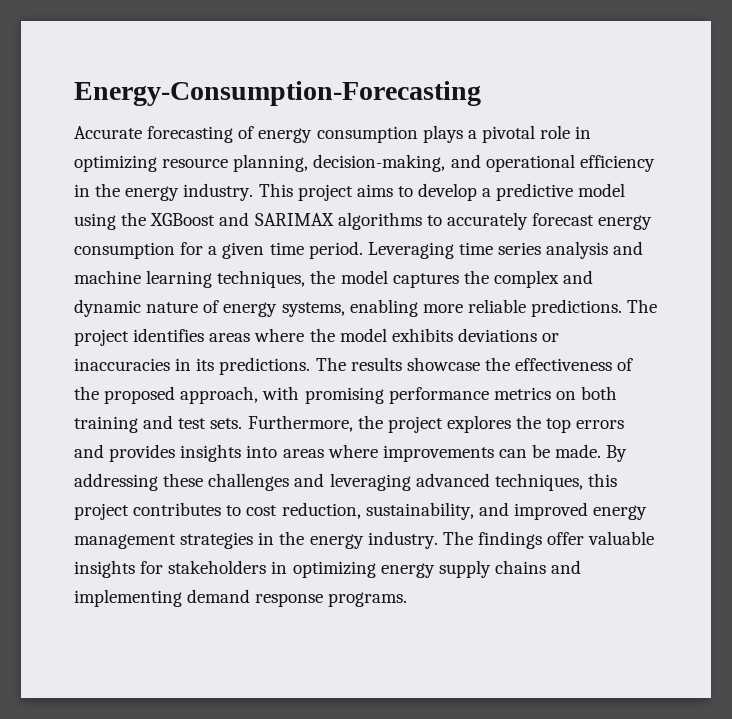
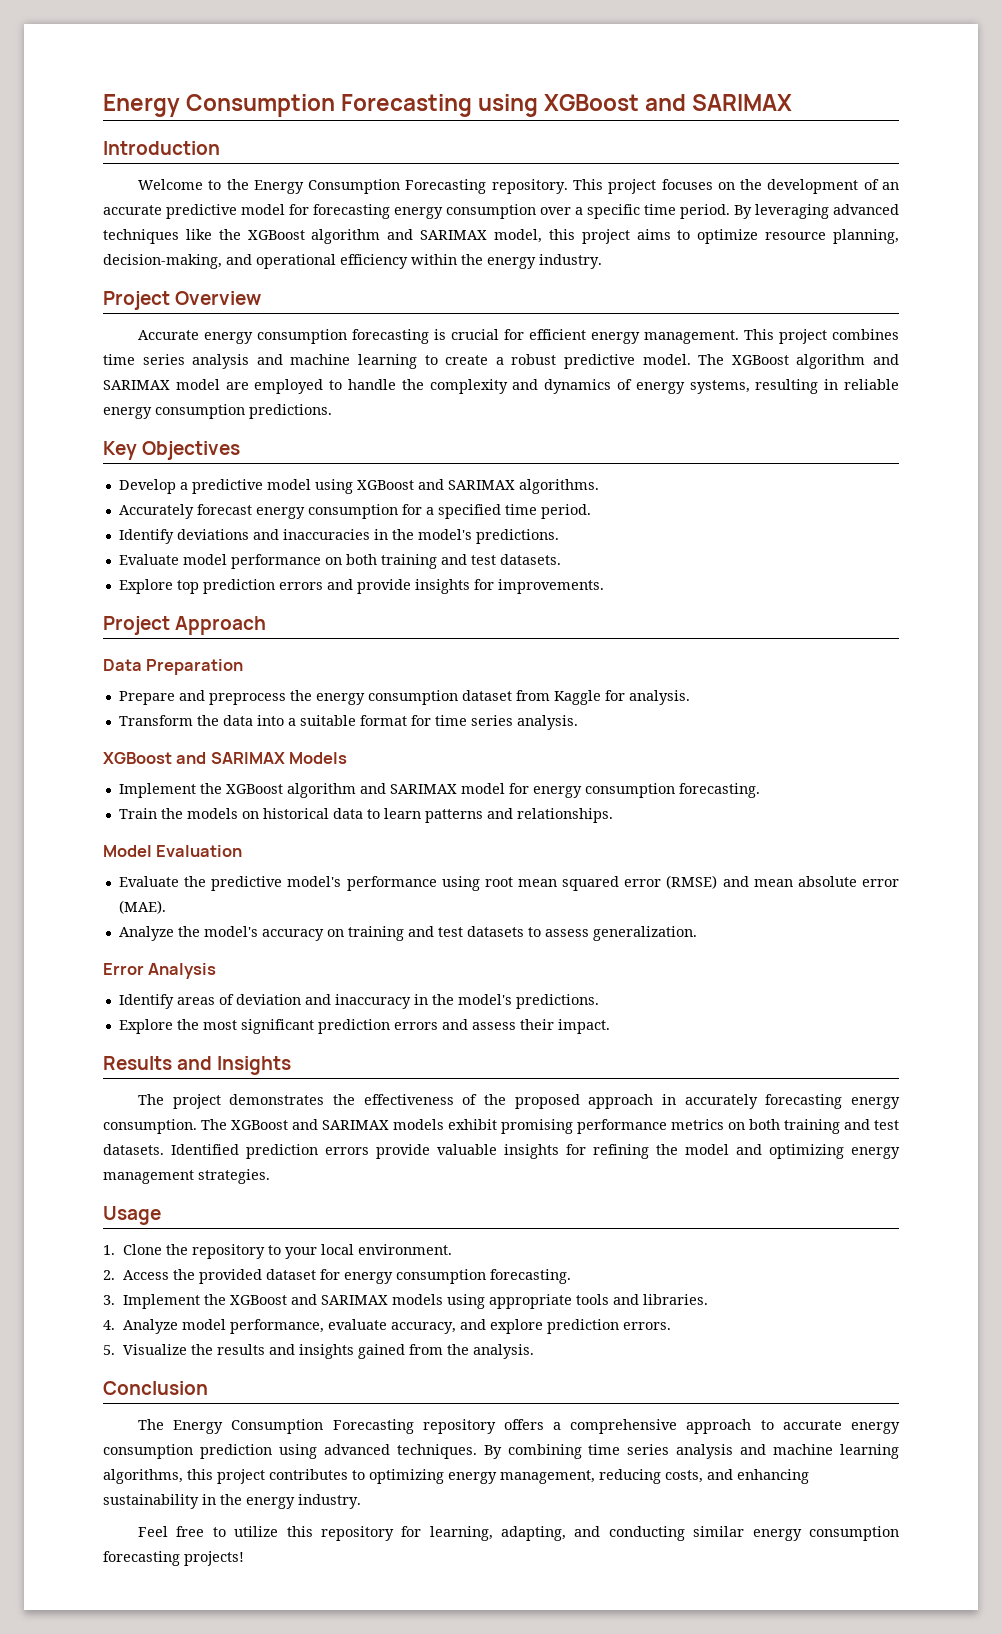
- Energy-Consumption-Forecasting
- Accurate forecasting of energy consumption plays a pivotal role in optimizing resource planning, decision-making, and operational efficiency in the energy industry. This project aims to develop a predictive model using the XGBoost and SARIMAX algorithms to accurately forecast energy consumption for a given time period. Leveraging time series analysis and machine learning techniques, the model captures the complex and dynamic nature of energy systems, enabling more reliable predictions. The project identifies areas where the model exhibits deviations or inaccuracies in its predictions. The results showcase the effectiveness of the proposed approach, with promising performance metrics on both training and test sets. Furthermore, the project explores the top errors and provides insights into areas where improvements can be made. By addressing these challenges and leveraging advanced techniques, this project contributes to cost reduction, sustainability, and improved energy management strategies in the energy industry. The findings offer valuable insights for stakeholders in optimizing energy supply chains and implementing demand response programs.
+ Energy Consumption Forecasting using XGBoost and SARIMAX
+ Introduction
+ Welcome to the Energy Consumption Forecasting repository. This project focuses on the development of an accurate predictive model for forecasting energy consumption over a specific time period. By leveraging advanced techniques like the XGBoost algorithm and SARIMAX model, this project aims to optimize resource planning, decision-making, and operational efficiency within the energy industry.
+ Project Overview
+ Accurate energy consumption forecasting is crucial for efficient energy management. This project combines time series analysis and machine learning to create a robust predictive model. The XGBoost algorithm and SARIMAX model are employed to handle the complexity and dynamics of energy systems, resulting in reliable energy consumption predictions.
+ Key Objectives
+ Develop a predictive model using XGBoost and SARIMAX algorithms.
+ Accurately forecast energy consumption for a specified time period.
+ Identify deviations and inaccuracies in the model's predictions.
+ Evaluate model performance on both training and test datasets.
+ Explore top prediction errors and provide insights for improvements.
+ Project Approach
+ Data Preparation
+ Prepare and preprocess the energy consumption dataset from Kaggle for analysis.
+ Transform the data into a suitable format for time series analysis.
+ XGBoost and SARIMAX Models
+ Implement the XGBoost algorithm and SARIMAX model for energy consumption forecasting.
+ Train the models on historical data to learn patterns and relationships.
+ Model Evaluation
+ Evaluate the predictive model's performance using root mean squared error (RMSE) and mean absolute error (MAE).
+ Analyze the model's accuracy on training and test datasets to assess generalization.
+ Error Analysis
+ Identify areas of deviation and inaccuracy in the model's predictions.
+ Explore the most significant prediction errors and assess their impact.
+ Results and Insights
+ The project demonstrates the effectiveness of the proposed approach in accurately forecasting energy consumption. The XGBoost and SARIMAX models exhibit promising performance metrics on both training and test datasets. Identified prediction errors provide valuable insights for refining the model and optimizing energy management strategies.
+ Usage
+ 1. Clone the repository to your local environment.
+ 2. Access the provided dataset for energy consumption forecasting.
+ 3. Implement the XGBoost and SARIMAX models using appropriate tools and libraries.
+ 4. Analyze model performance, evaluate accuracy, and explore prediction errors.
+ 5. Visualize the results and insights gained from the analysis.
+ Conclusion
+ The Energy Consumption Forecasting repository offers a comprehensive approach to accurate energy consumption prediction using advanced techniques. By combining time series analysis and machine learning algorithms, this project contributes to optimizing energy management, reducing costs, and enhancing sustainability in the energy industry.
+ Feel free to utilize this repository for learning, adapting, and conducting similar energy consumption forecasting projects!

